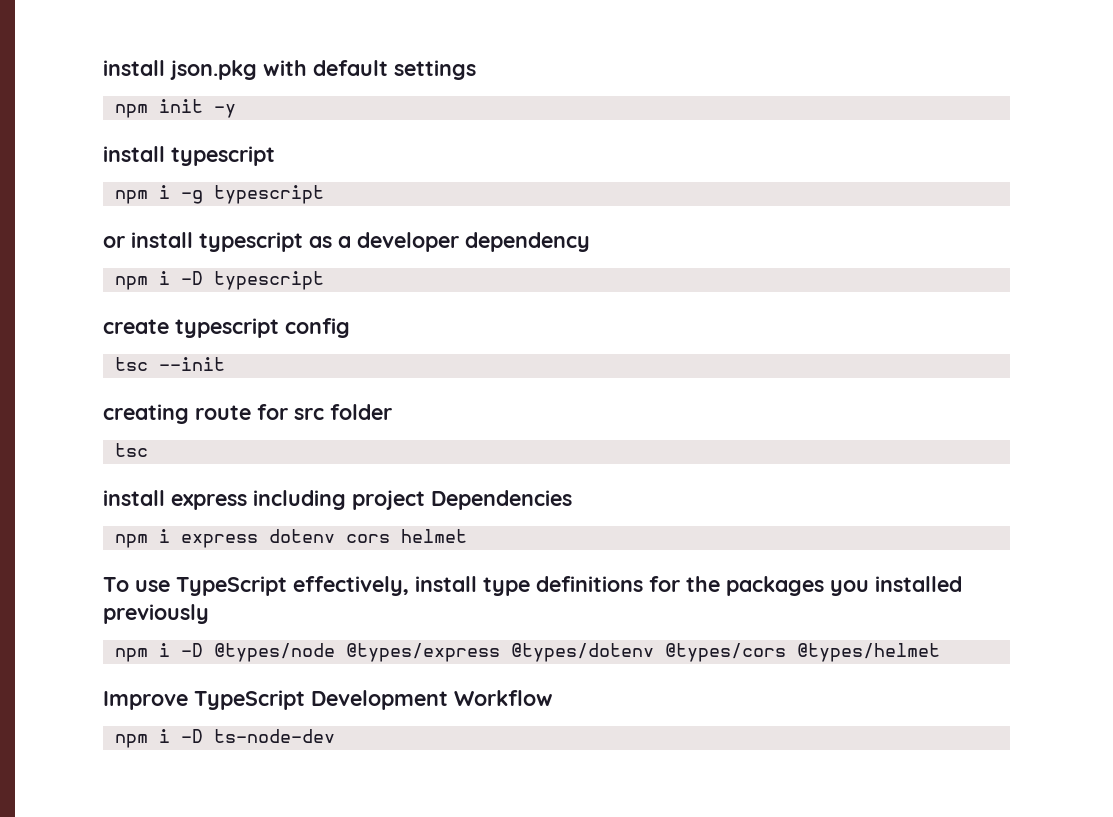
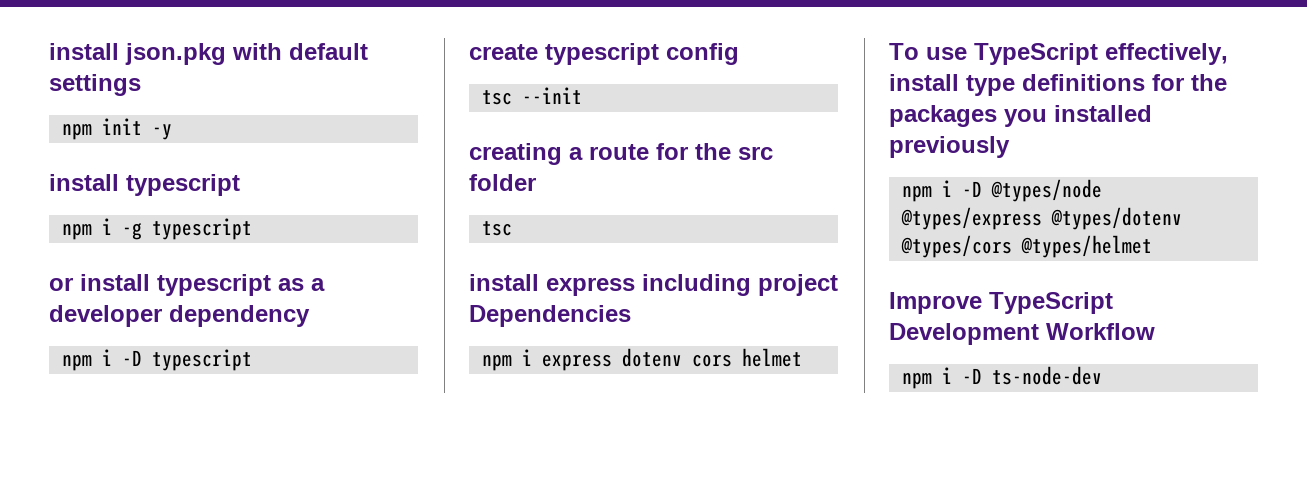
- creating route for src folder
+ creating a route for the src folder

